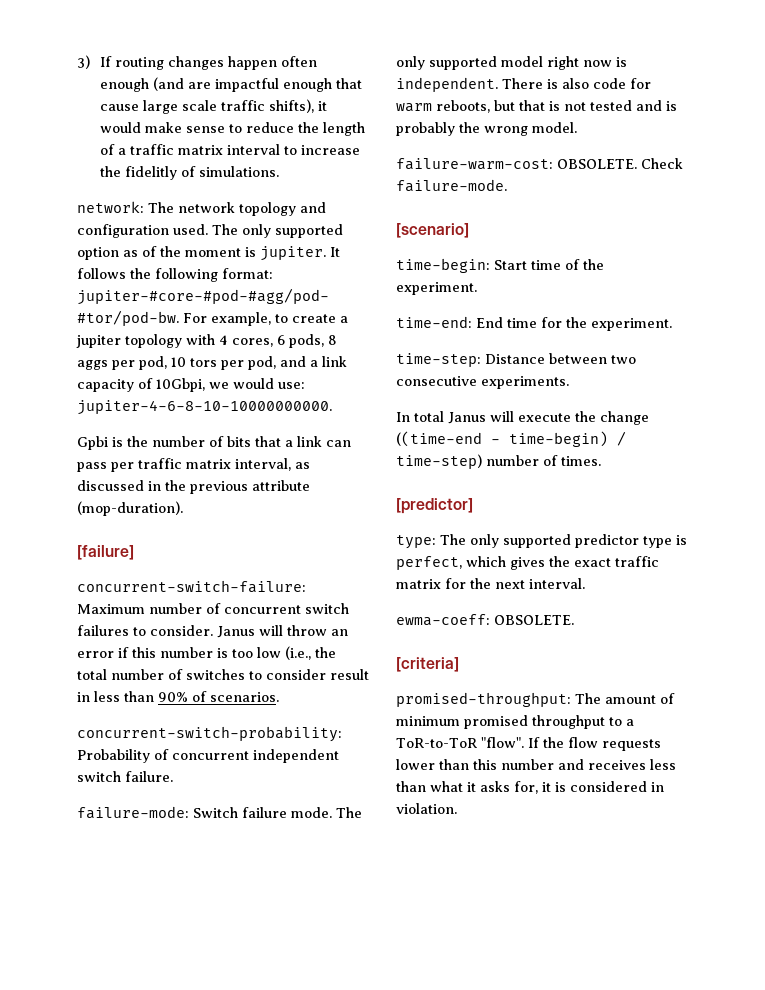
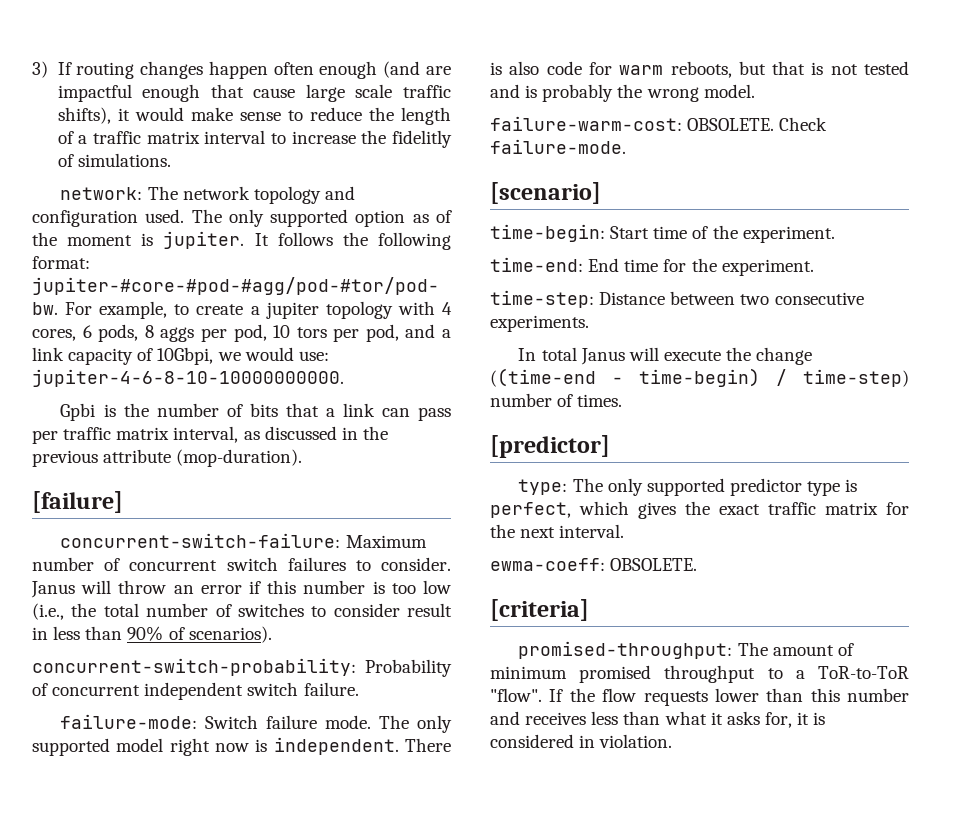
- Janus will throw an error if this number is too low (i.e., the total number of switches to consider result in less than 90% of scenarios.
+ Janus will throw an error if this number is too low (i.e., the total number of switches to consider result in less than 90% of scenarios).

